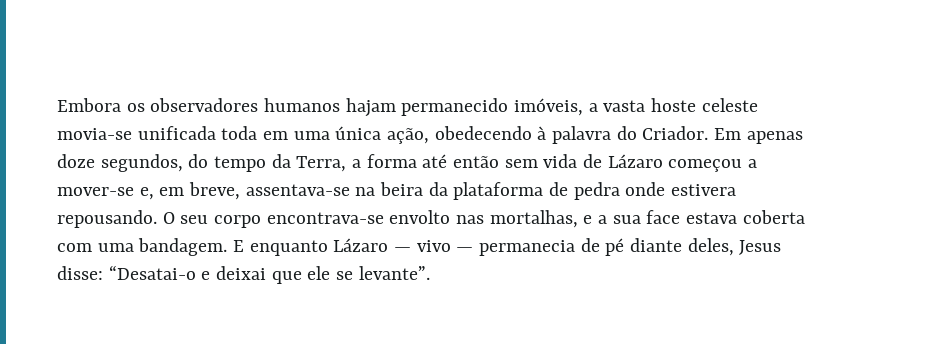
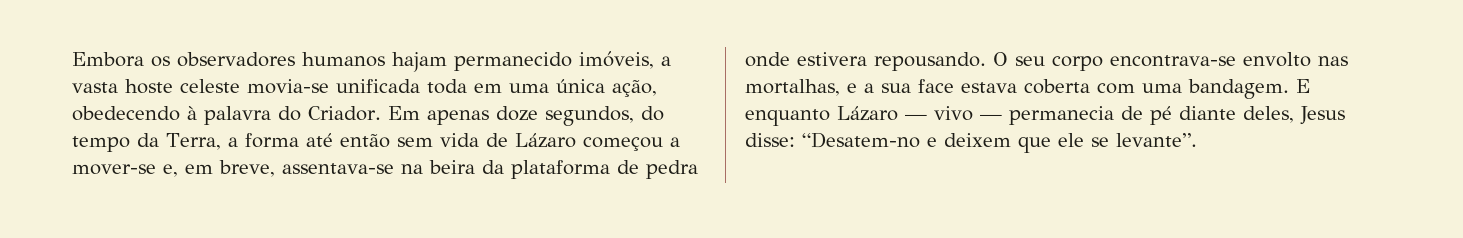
- E enquanto Lázaro — vivo — permanecia de pé diante deles, Jesus disse: “Desatai-o e deixai que ele se levante”.
+ E enquanto Lázaro — vivo — permanecia de pé diante deles, Jesus disse: “Desatem-no e deixem que ele se levante”.

